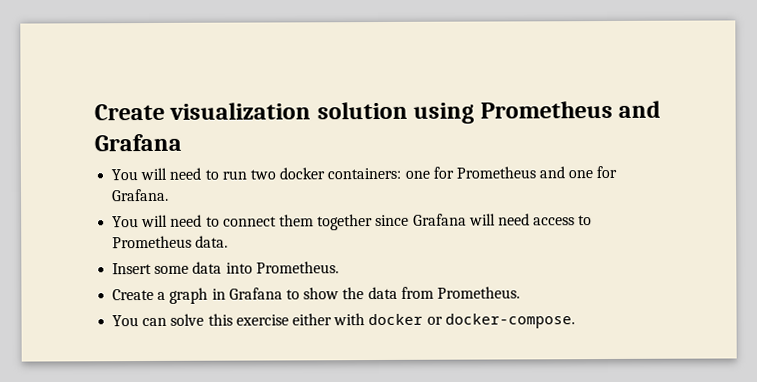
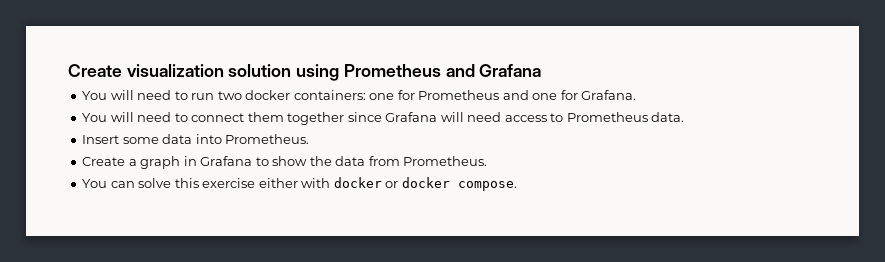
- You can solve this exercise either with docker or docker-compose.
+ You can solve this exercise either with docker or docker compose.

